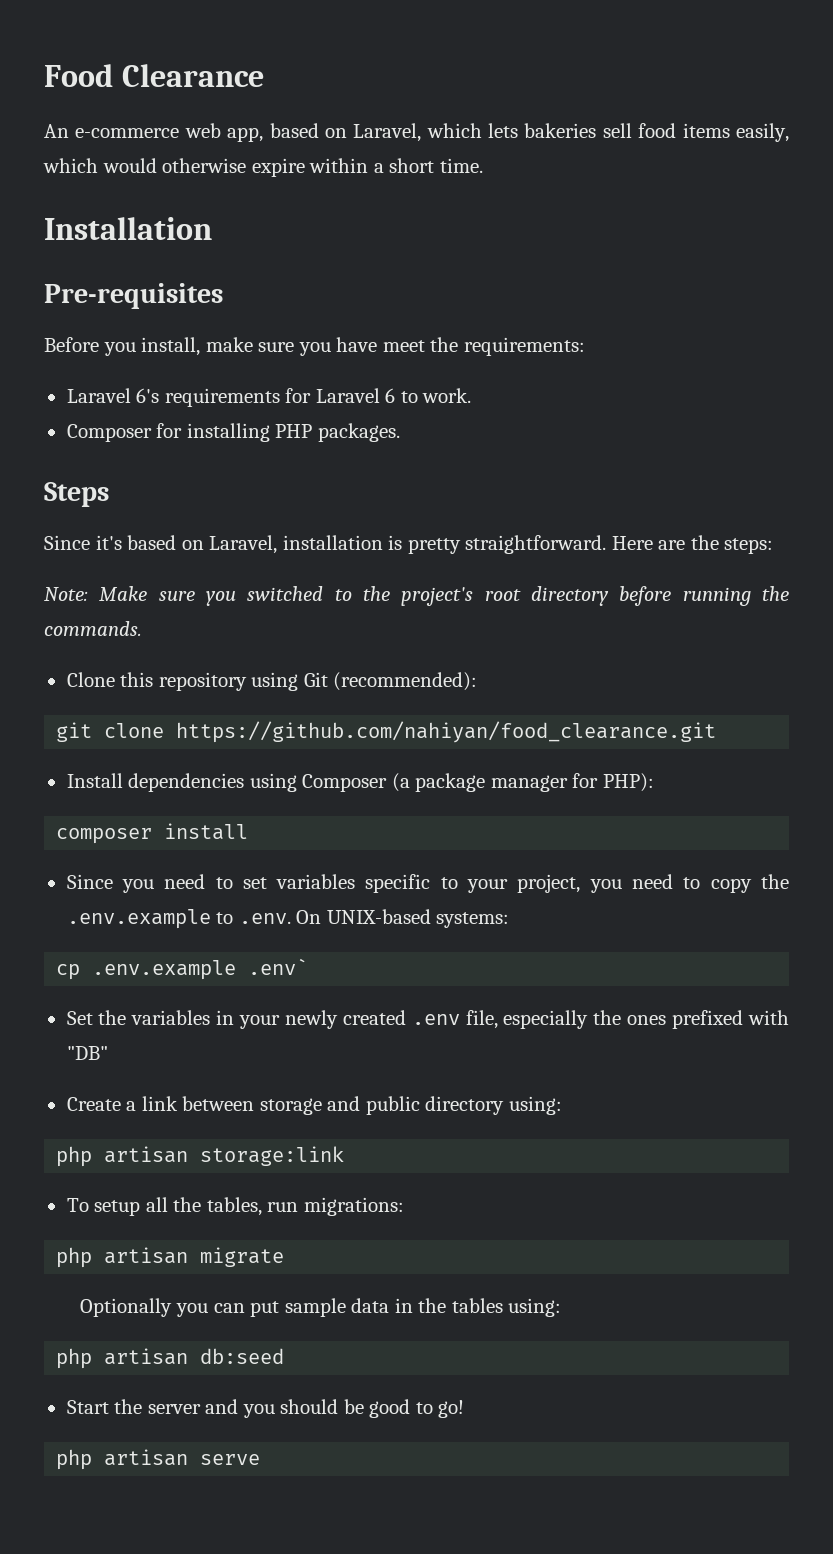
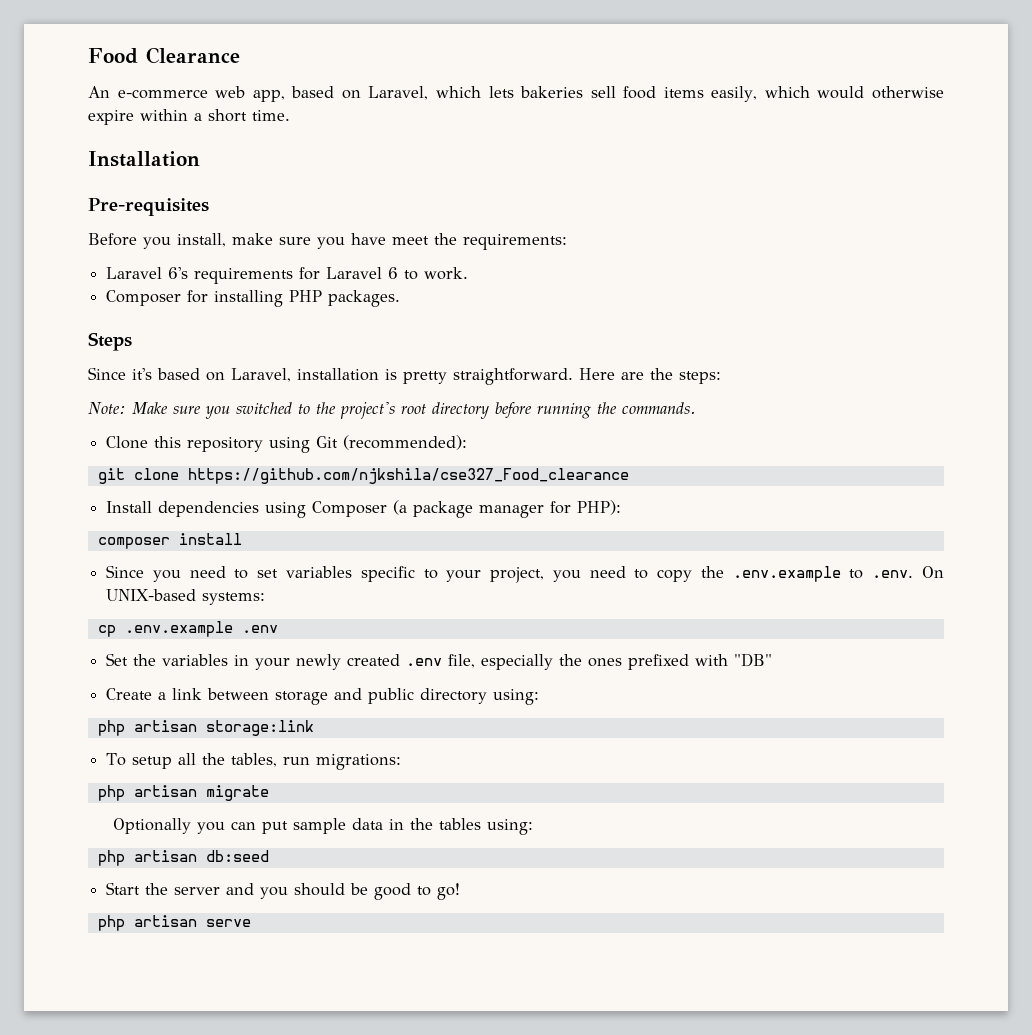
- git clone https://github.com/nahiyan/food_clearance.git
+ git clone https://github.com/njkshila/cse327_Food_clearance
- cp .env.example .env`
+ cp .env.example .env

